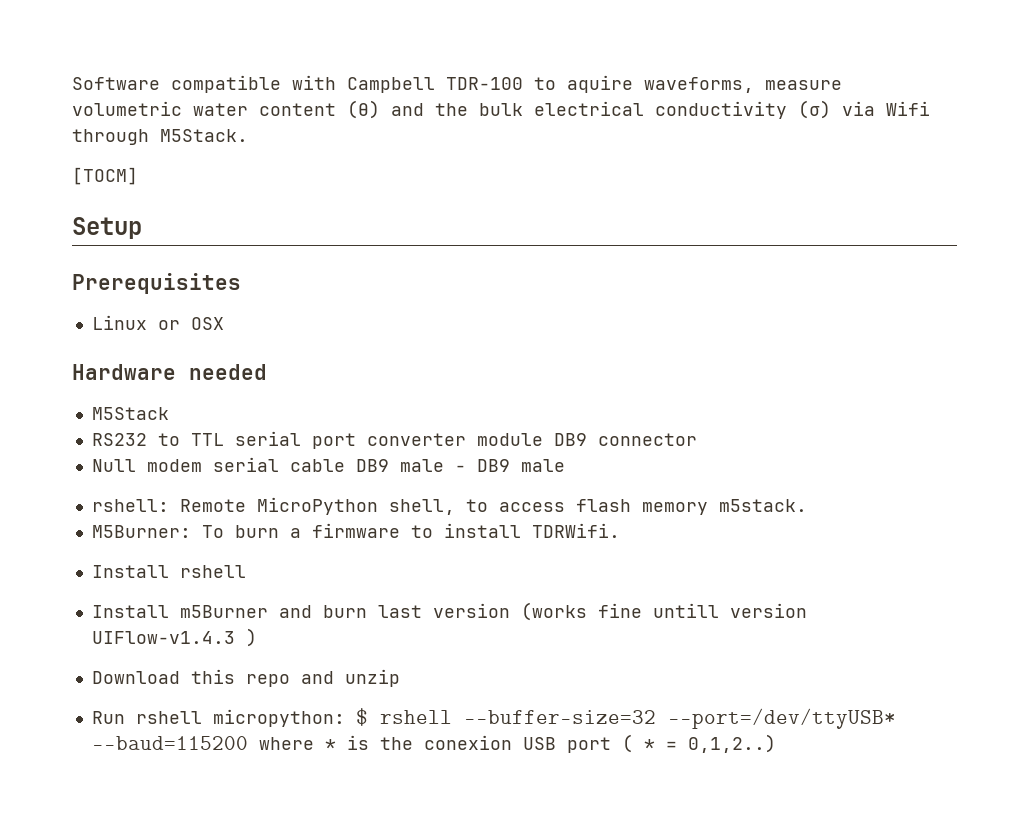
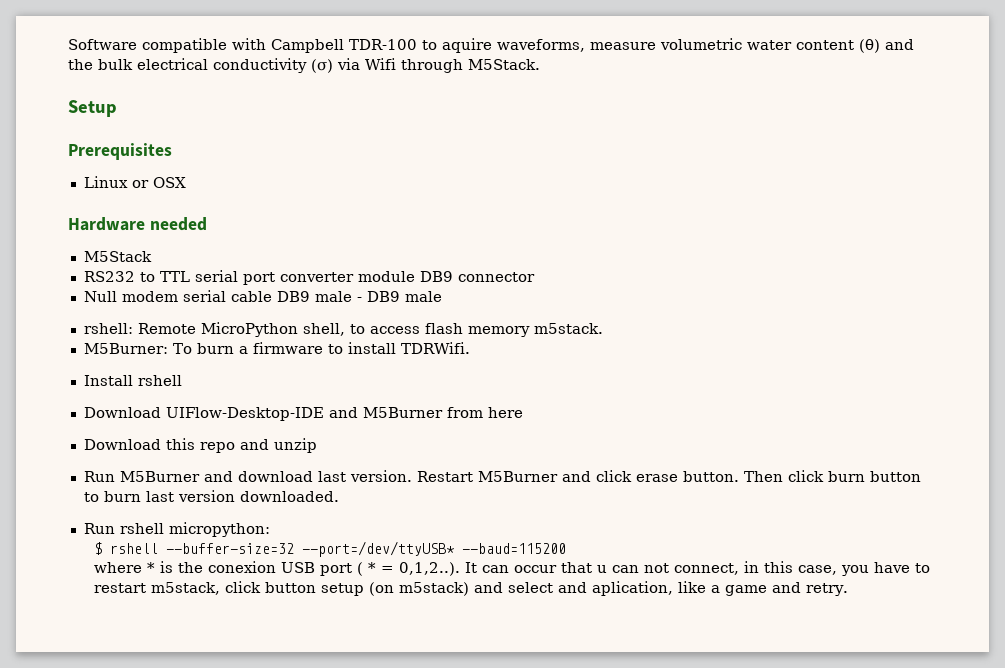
- [TOCM]
- Install m5Burner and burn last version (works fine untill version UIFlow-v1.4.3 )
+ Download UIFlow-Desktop-IDE and M5Burner from here
+ Run M5Burner and download last version. Restart M5Burner and click erase button. Then click burn button to burn last version downloaded.
- Run rshell micropython: $ rshell --buffer-size=32 --port=/dev/ttyUSB* --baud=115200 where * is the conexion USB port ( * = 0,1,2..)
+ Run rshell micropython:
+ $ rshell --buffer-size=32 --port=/dev/ttyUSB* --baud=115200
+ where * is the conexion USB port ( * = 0,1,2..). It can occur that u can not connect, in this case, you have to restart m5stack, click button setup (on m5stack) and select and aplication, like a game and retry.

